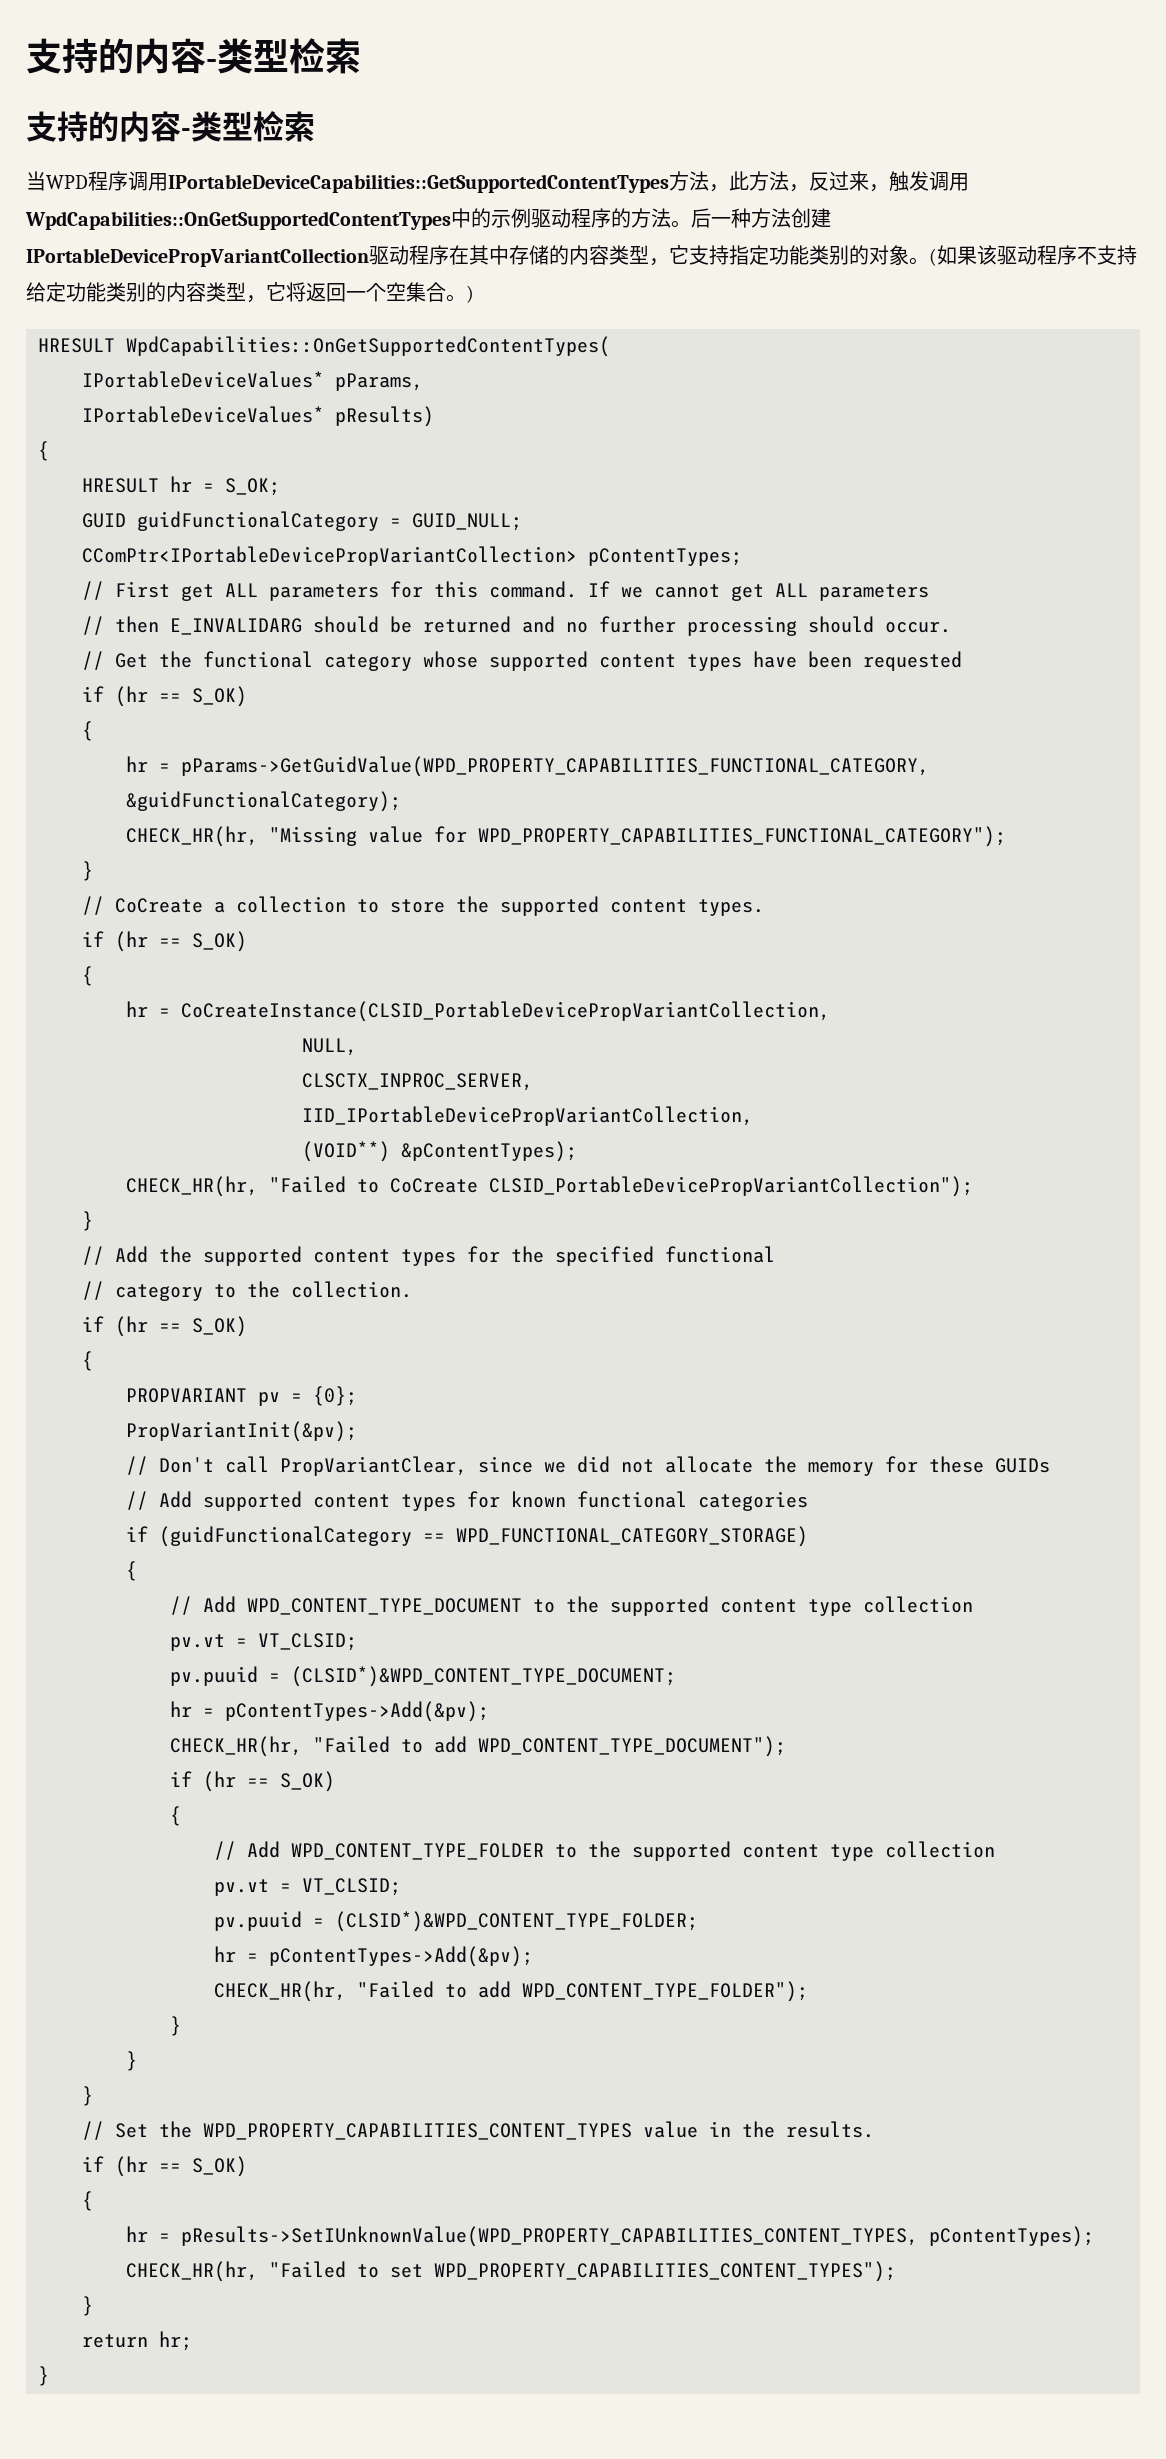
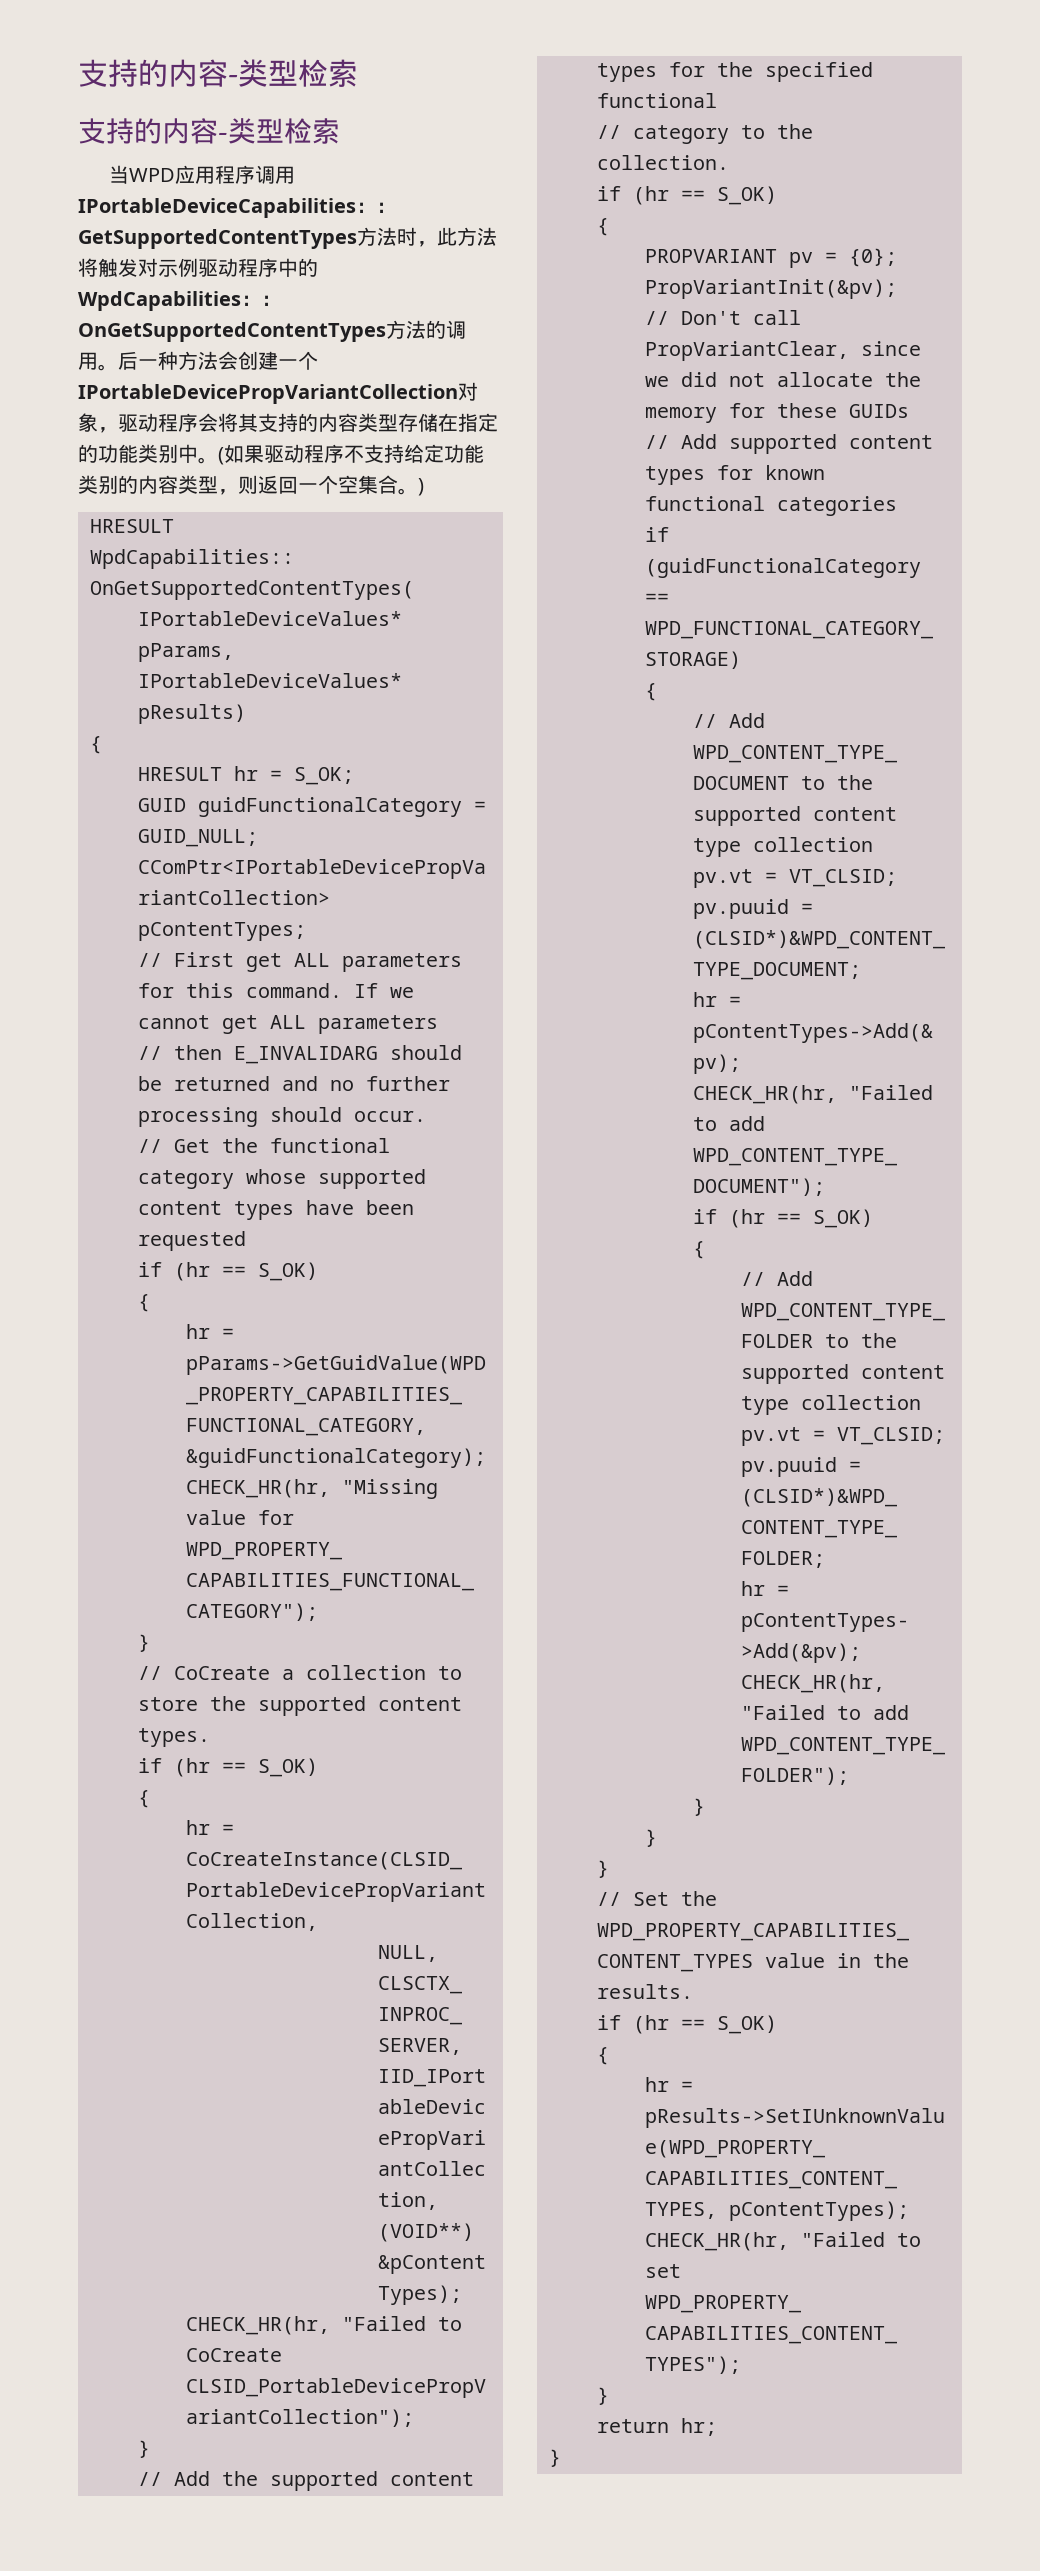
- 当WPD程序调用IPortableDeviceCapabilities::GetSupportedContentTypes方法，此方法，反过来，触发调用WpdCapabilities::OnGetSupportedContentTypes中的示例驱动程序的方法。后一种方法创建IPortableDevicePropVariantCollection驱动程序在其中存储的内容类型，它支持指定功能类别的对象。
+ 当WPD应用程序调用IPortableDeviceCapabilities：：GetSupportedContentTypes方法时，此方法将触发对示例驱动程序中的WpdCapabilities：：OnGetSupportedContentTypes方法的调用。后一种方法会创建一个IPortableDevicePropVariantCollection对象，驱动程序会将其支持的内容类型存储在指定的功能类别中。
- (如果该驱动程序不支持给定功能类别的内容类型，它将返回一个空集合。)
+ (如果驱动程序不支持给定功能类别的内容类型，则返回一个空集合。)

